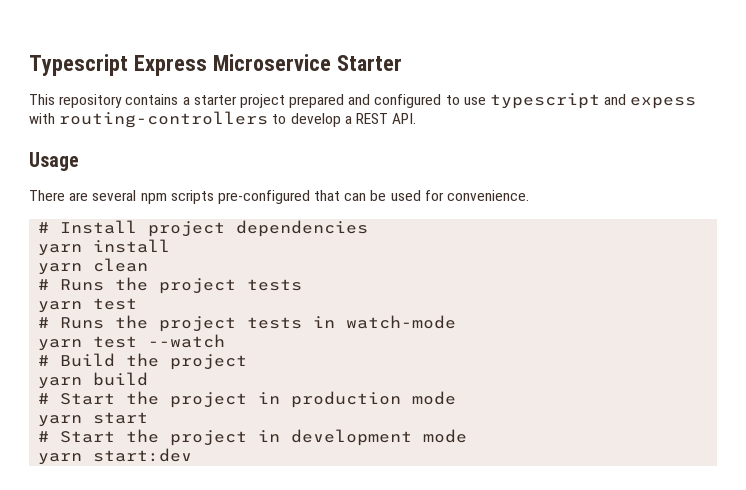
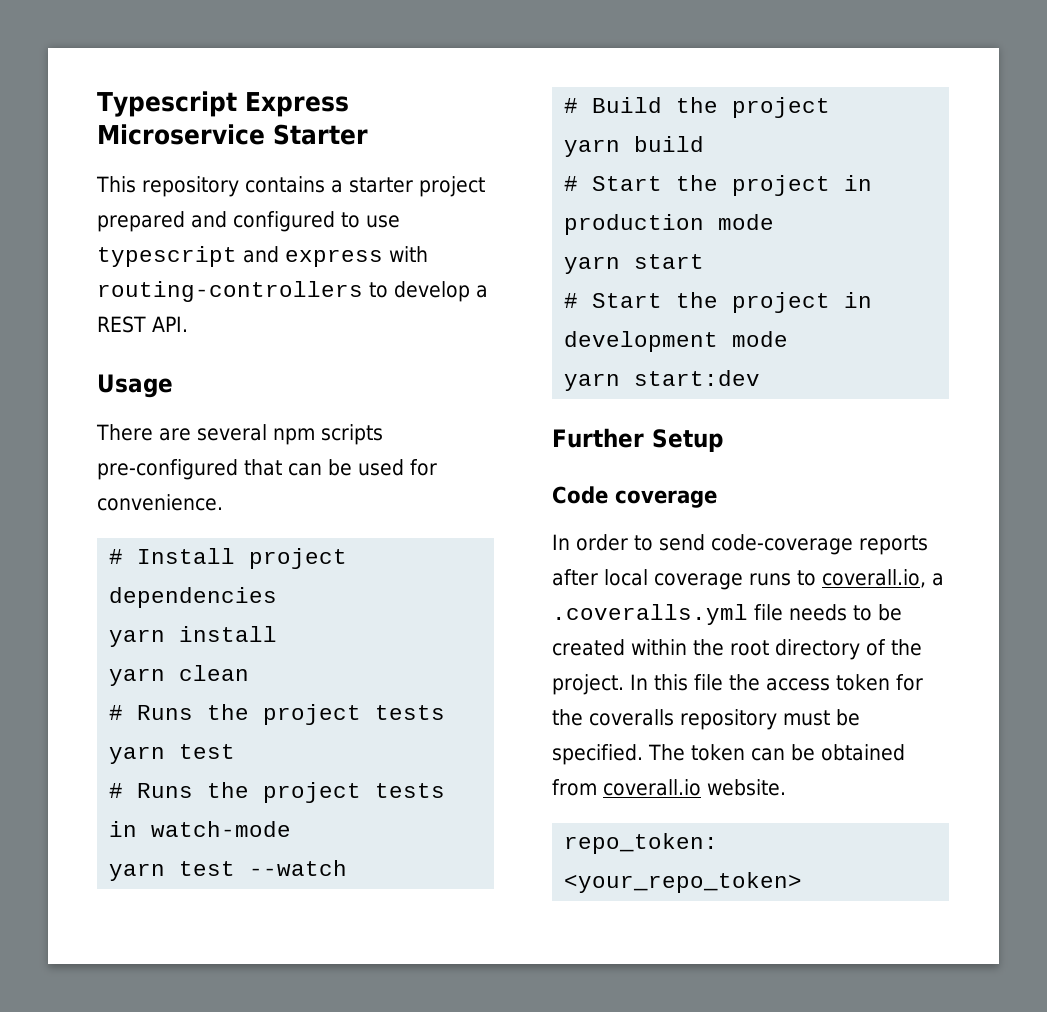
- This repository contains a starter project prepared and configured to use typescript and expess with routing-controllers to develop a REST API.
+ This repository contains a starter project prepared and configured to use typescript and express with routing-controllers to develop a REST API.
+ Further Setup
+ Code coverage
+ In order to send code-coverage reports after local coverage runs to coverall.io, a .coveralls.yml file needs to be created within the root directory of the project. In this file the access token for the coveralls repository must be specified. The token can be obtained from coverall.io website.
+ repo_token: <your_repo_token>

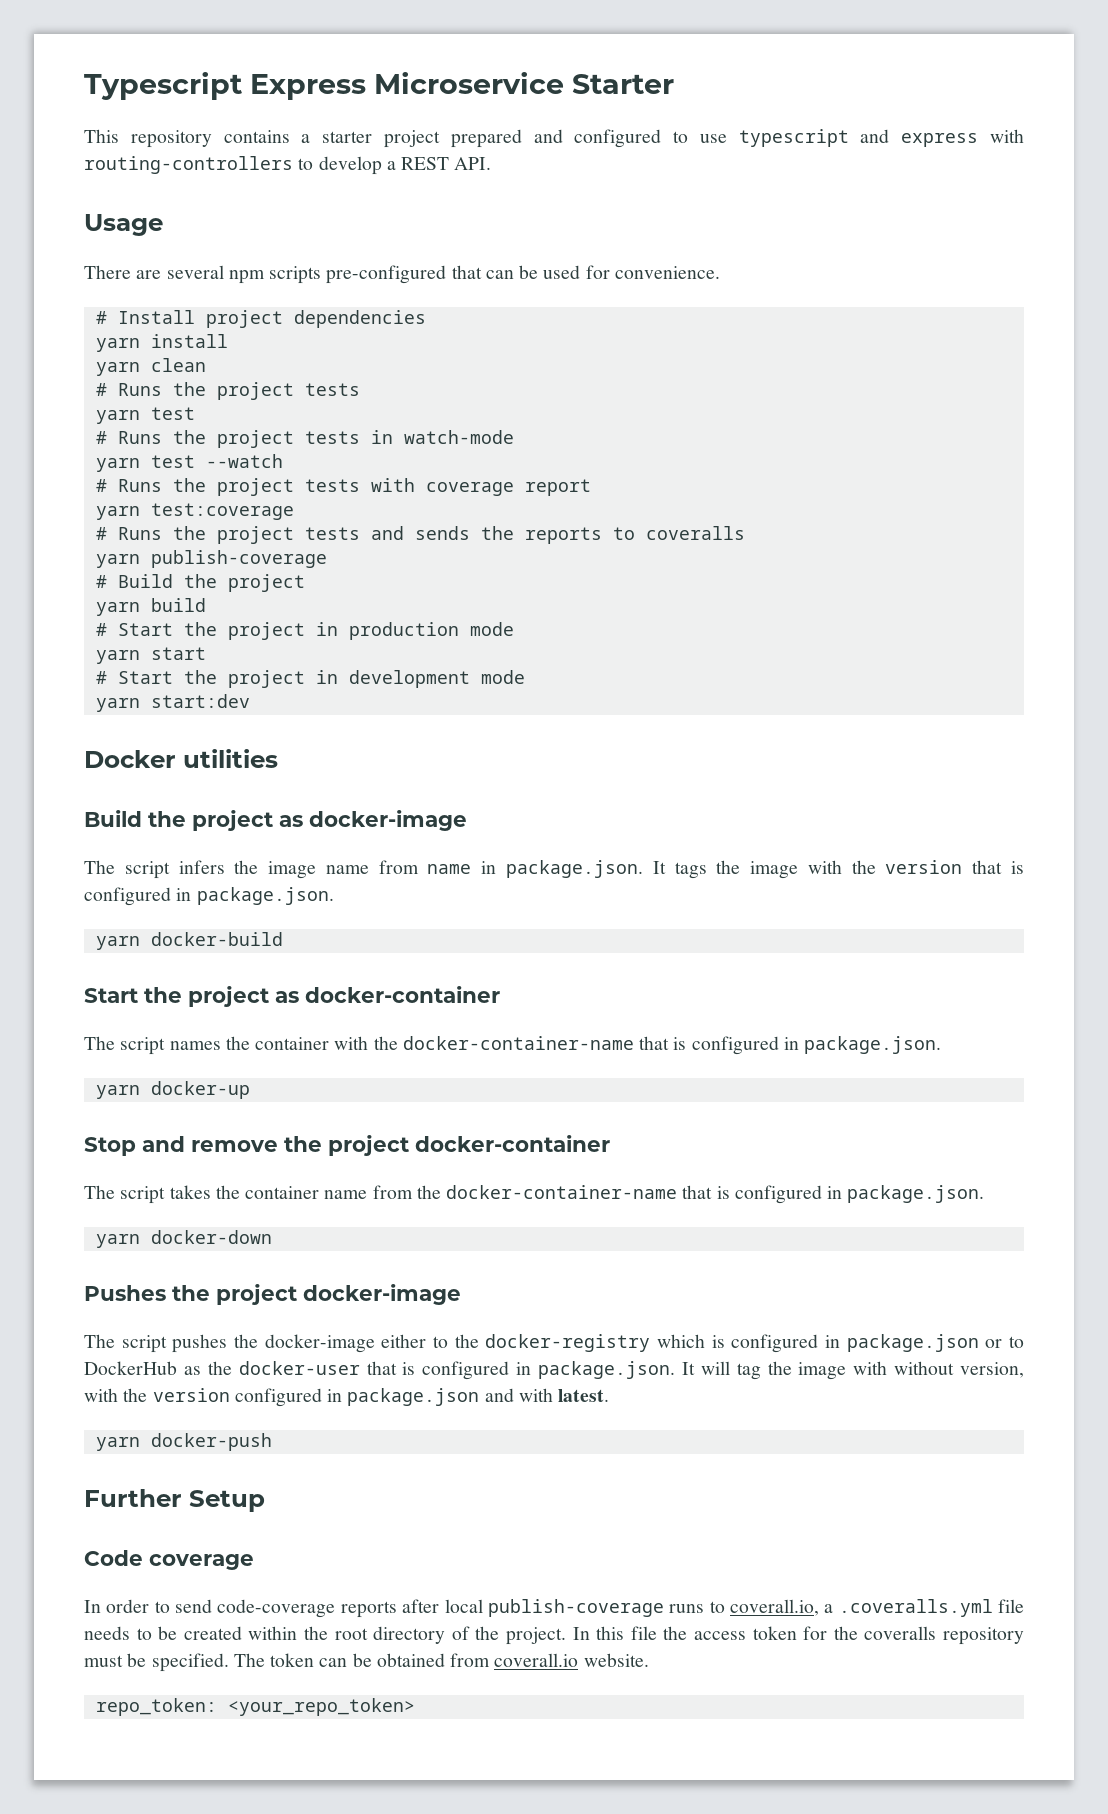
+ # Runs the project tests with coverage report
+ yarn test:coverage
+ # Runs the project tests and sends the reports to coveralls
+ yarn publish-coverage
+ Docker utilities
+ Build the project as docker-image
+ The script infers the image name from name in package.json. It tags the image with the version that is configured in package.json.
+ yarn docker-build
+ Start the project as docker-container
+ The script names the container with the docker-container-name that is configured in package.json.
+ yarn docker-up
+ Stop and remove the project docker-container
+ The script takes the container name from the docker-container-name that is configured in package.json.
+ yarn docker-down
+ Pushes the project docker-image
+ The script pushes the docker-image either to the docker-registry which is configured in package.json or to DockerHub as the docker-user that is configured in package.json. It will tag the image with without version, with the version configured in package.json and with latest.
+ yarn docker-push
- In order to send code-coverage reports after local coverage runs to coverall.io, a .coveralls.yml file needs to be created within the root directory of the project.
+ In order to send code-coverage reports after local publish-coverage runs to coverall.io, a .coveralls.yml file needs to be created within the root directory of the project.

